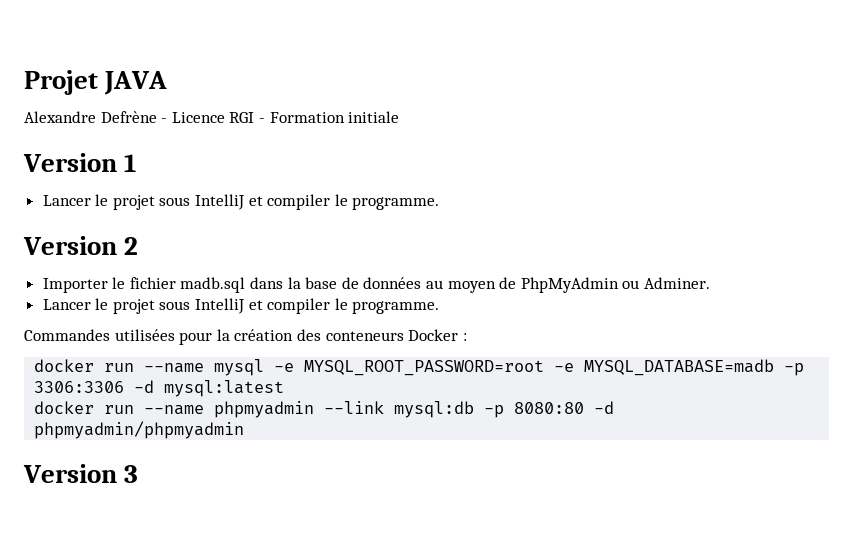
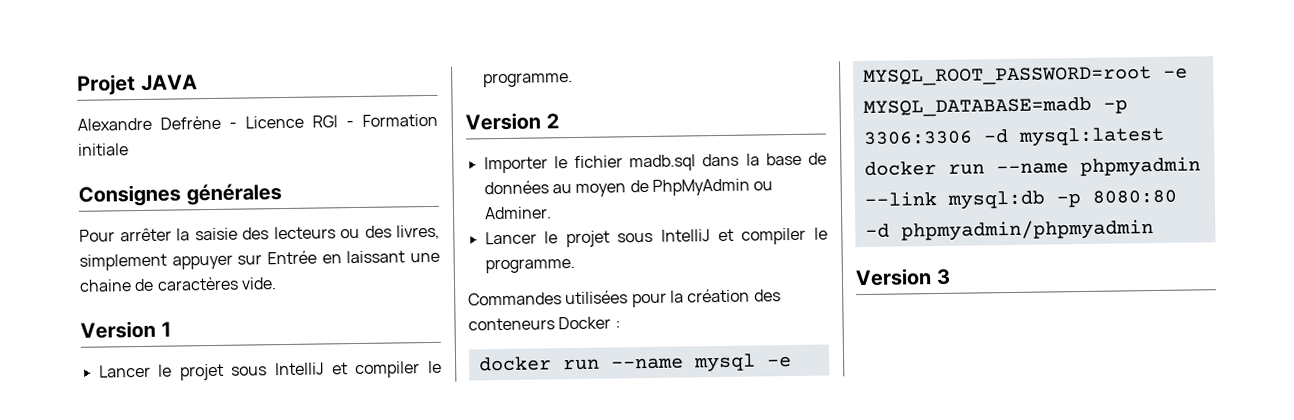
+ Consignes générales
+ Pour arrêter la saisie des lecteurs ou des livres, simplement appuyer sur Entrée en laissant une chaine de caractères vide.

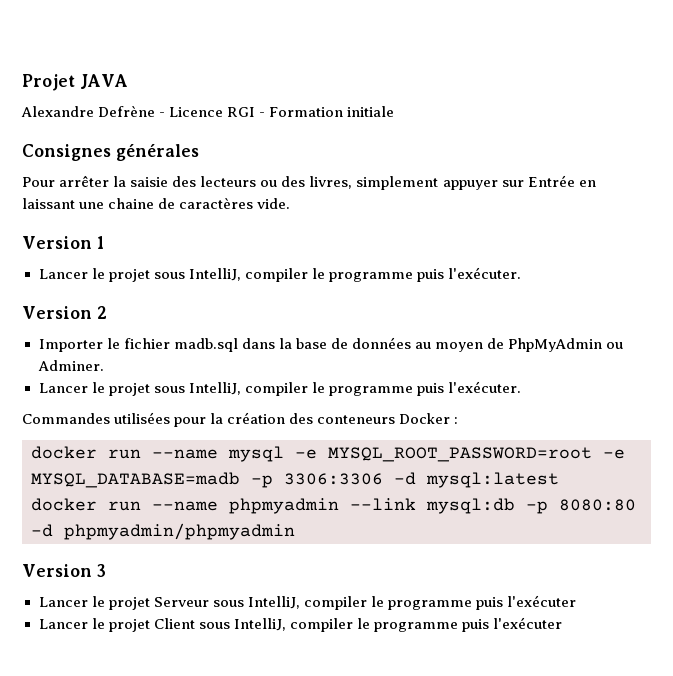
  Version 1
- Lancer le projet sous IntelliJ et compiler le programme.
+ Lancer le projet sous IntelliJ, compiler le programme puis l'exécuter.
  Importer le fichier madb.sql dans la base de données au moyen de PhpMyAdmin ou Adminer.
- Lancer le projet sous IntelliJ et compiler le programme.
+ Lancer le projet sous IntelliJ, compiler le programme puis l'exécuter.
+ Lancer le projet Serveur sous IntelliJ, compiler le programme puis l'exécuter
+ Lancer le projet Client sous IntelliJ, compiler le programme puis l'exécuter

